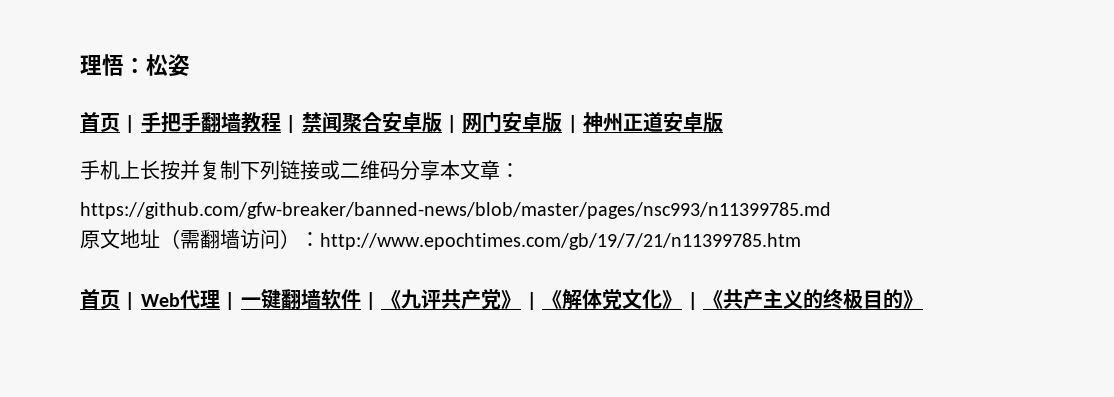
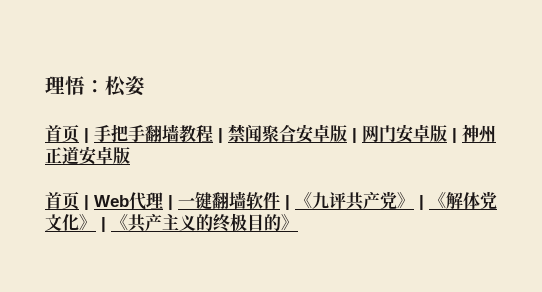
- 手机上长按并复制下列链接或二维码分享本文章：
- https://github.com/gfw-breaker/banned-news/blob/master/pages/nsc993/n11399785.md
- 原文地址（需翻墙访问）：http://www.epochtimes.com/gb/19/7/21/n11399785.htm

